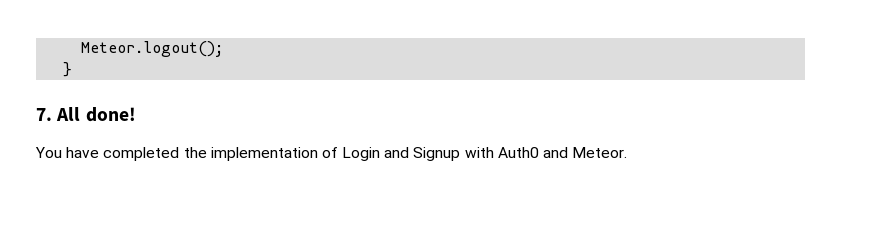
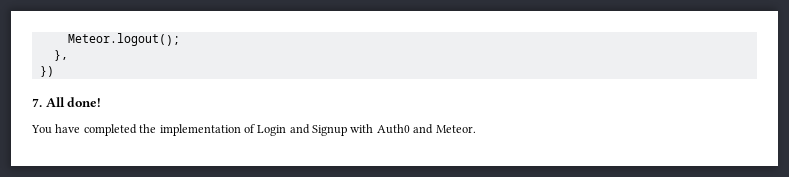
- }
+ },
+ })

